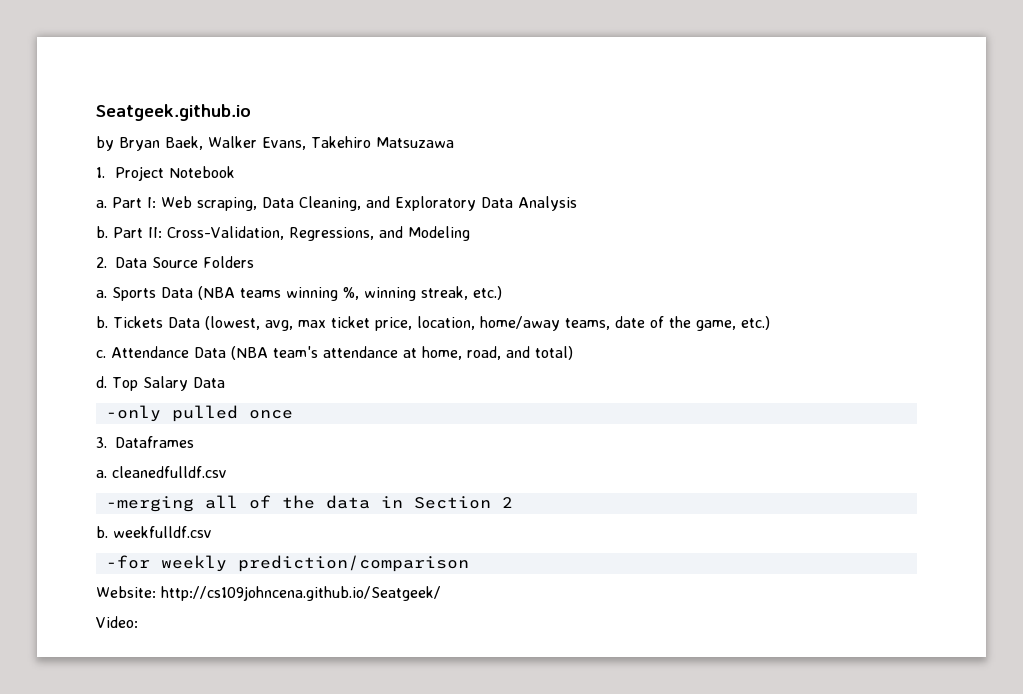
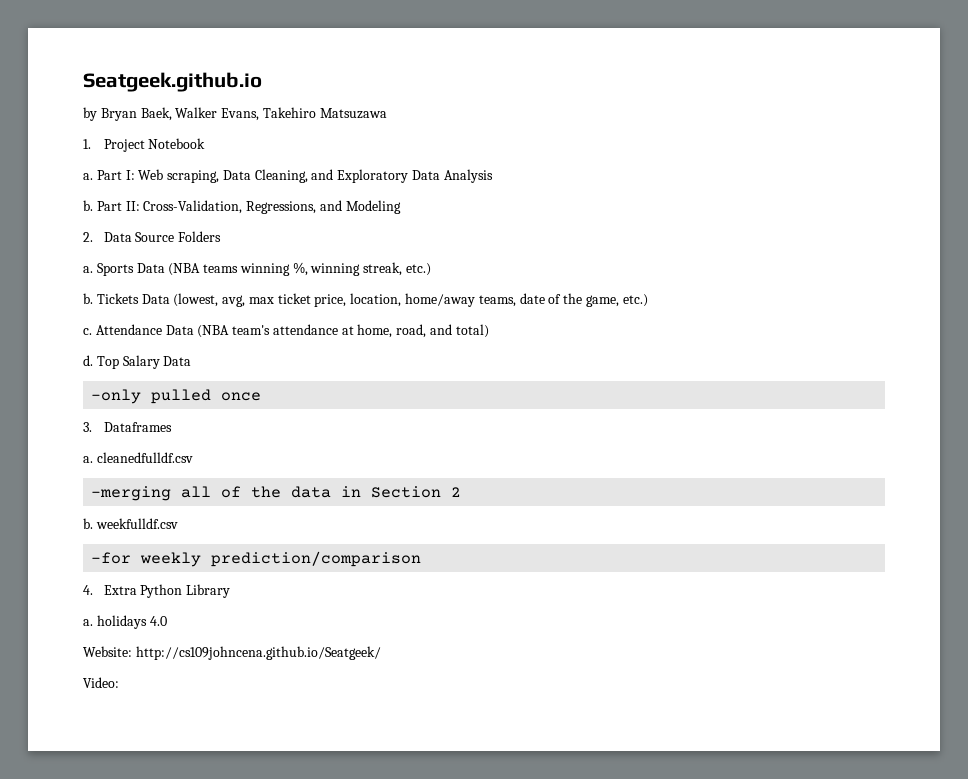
+ 4. Extra Python Library
+ a. holidays 4.0

